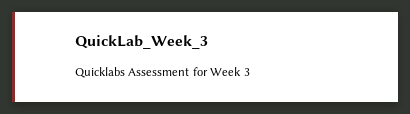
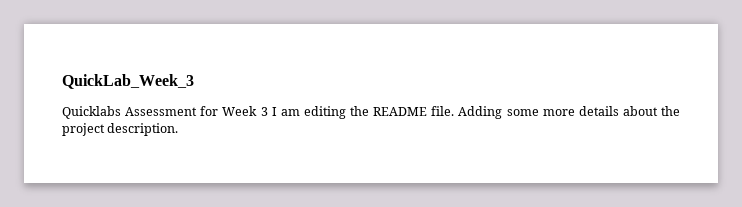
- Quicklabs Assessment for Week 3
+ Quicklabs Assessment for Week 3 I am editing the README file. Adding some more details about the project description.

